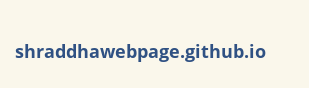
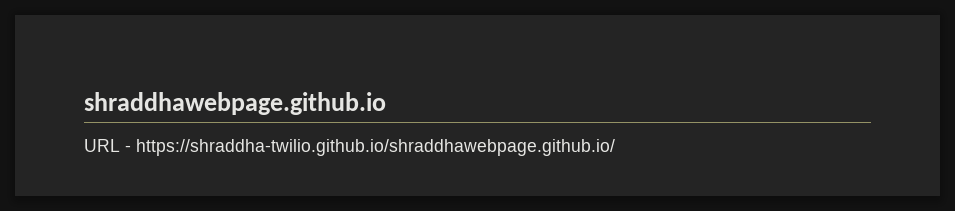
+ URL - https://shraddha-twilio.github.io/shraddhawebpage.github.io/

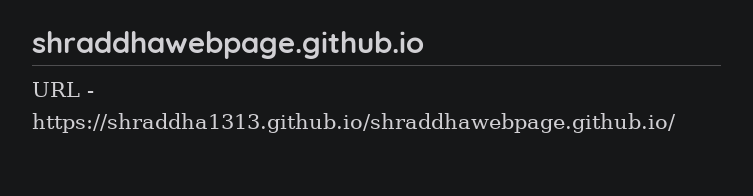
- URL - https://shraddha-twilio.github.io/shraddhawebpage.github.io/
+ URL - https://shraddha1313.github.io/shraddhawebpage.github.io/

